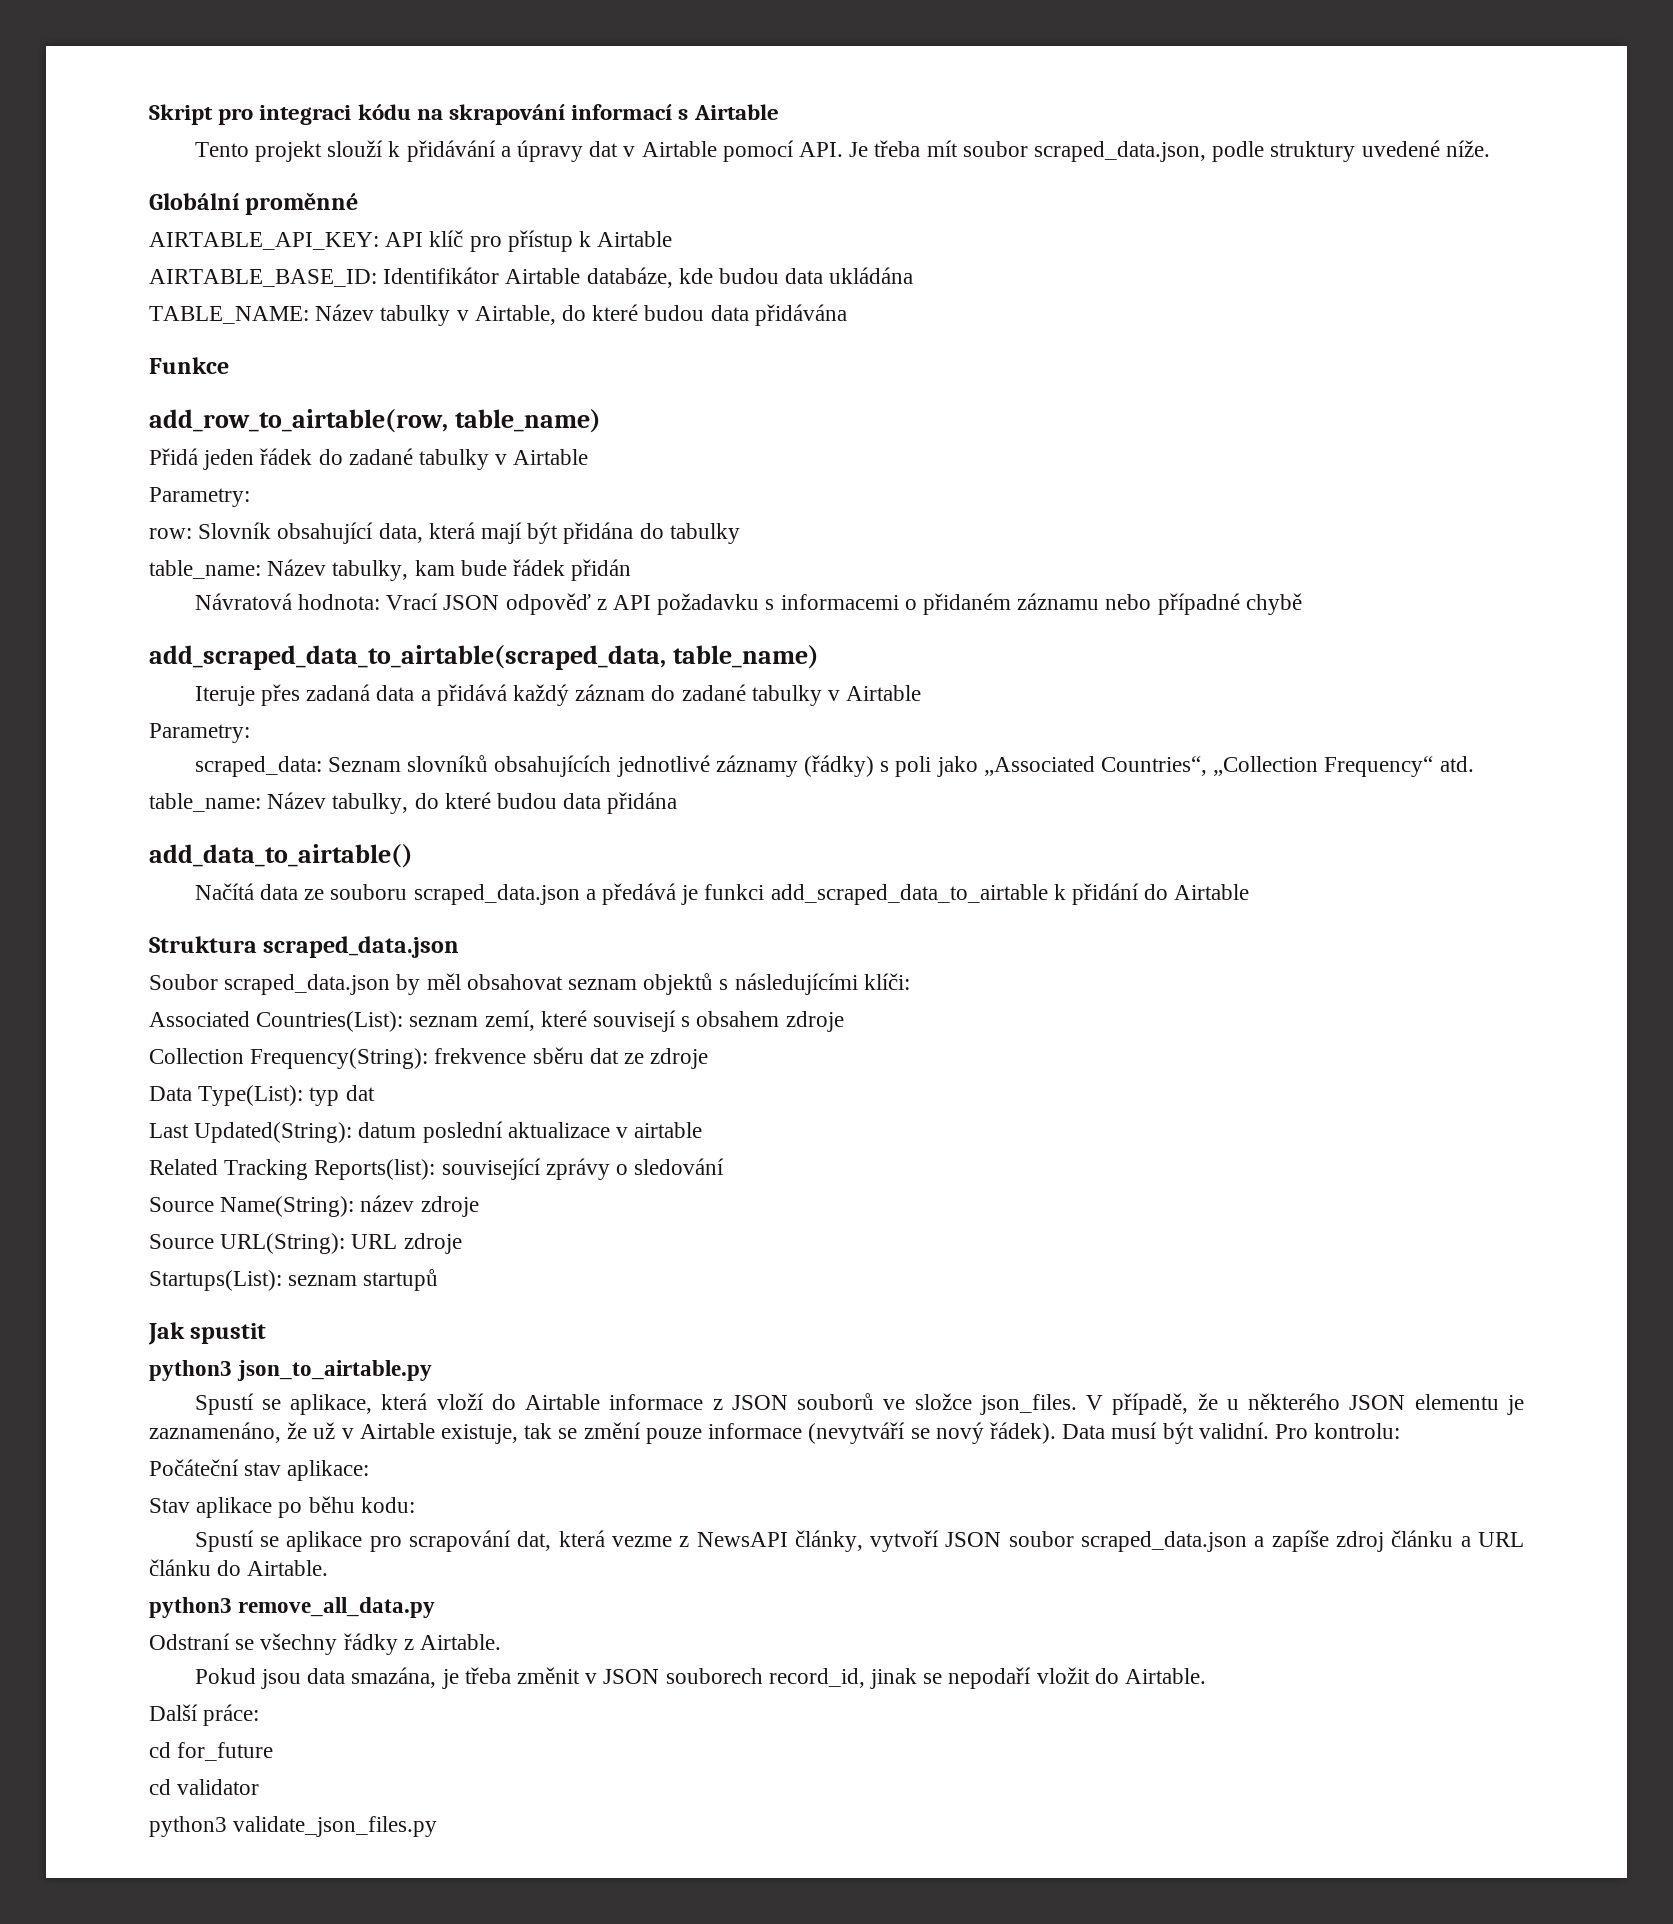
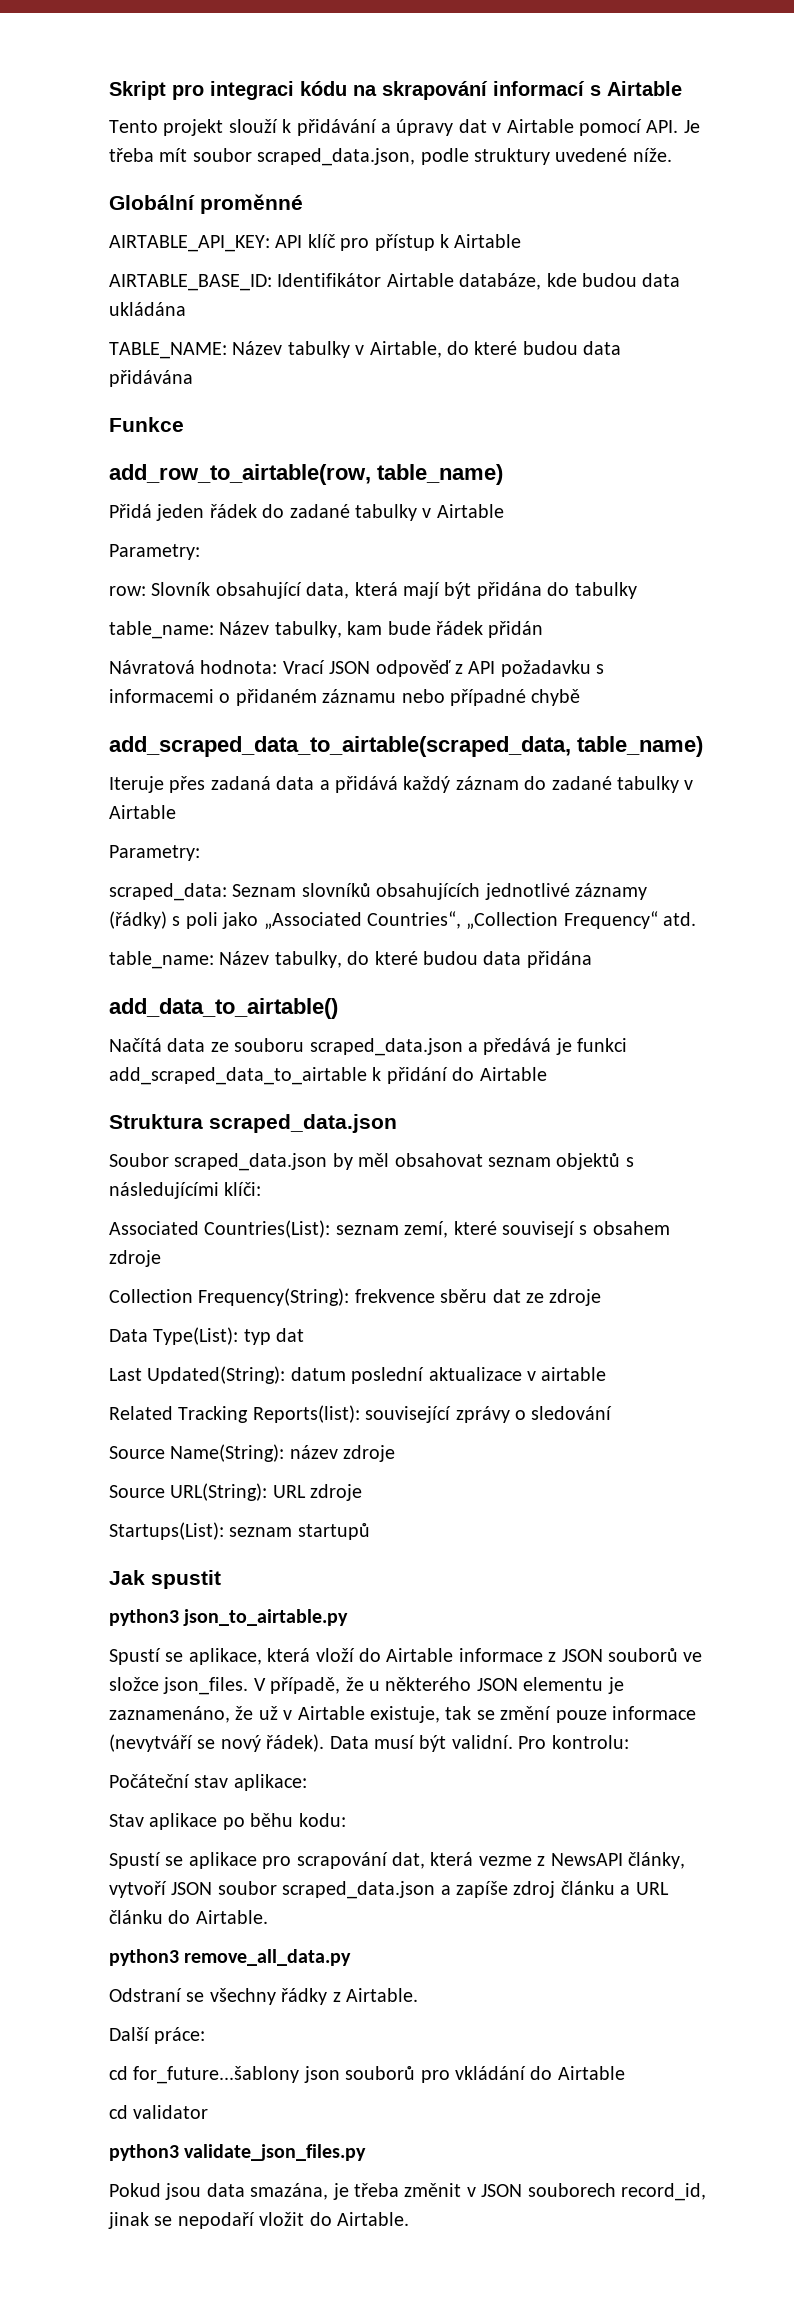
+ Další práce:
+ cd for_future...šablony json souborů pro vkládání do Airtable
+ cd validator
+ python3 validate_json_files.py
- Další práce:
- cd for_future
- cd validator
- python3 validate_json_files.py

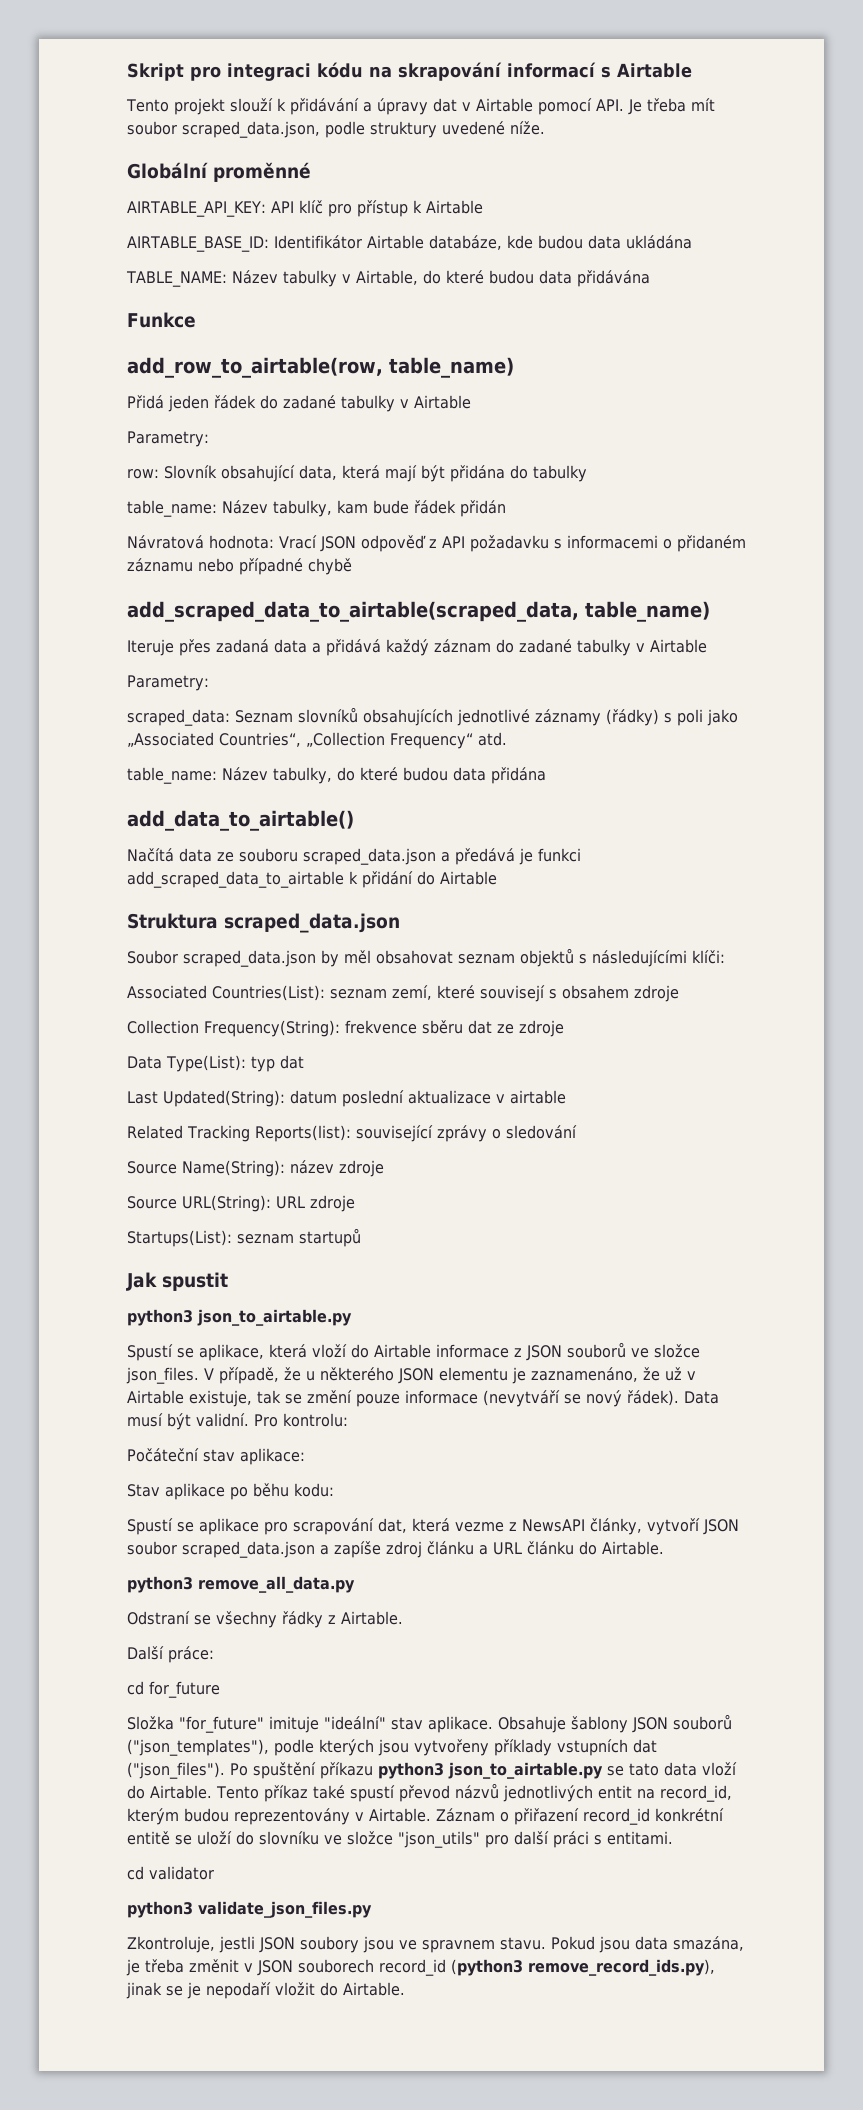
- cd for_future...šablony json souborů pro vkládání do Airtable
+ cd for_future
+ Složka "for_future" imituje "ideální" stav aplikace. Obsahuje šablony JSON souborů ("json_templates"), podle kterých jsou vytvořeny příklady vstupních dat ("json_files"). Po spuštění příkazu python3 json_to_airtable.py se tato data vloží do Airtable. Tento příkaz také spustí převod názvů jednotlivých entit na record_id, kterým budou reprezentovány v Airtable. Záznam o přiřazení record_id konkrétní entitě se uloží do slovníku ve složce "json_utils" pro další práci s entitami.
  cd validator
  python3 validate_json_files.py
- Pokud jsou data smazána, je třeba změnit v JSON souborech record_id, jinak se nepodaří vložit do Airtable.
+ Zkontroluje, jestli JSON soubory jsou ve spravnem stavu. Pokud jsou data smazána, je třeba změnit v JSON souborech record_id (python3 remove_record_ids.py), jinak se je nepodaří vložit do Airtable.

